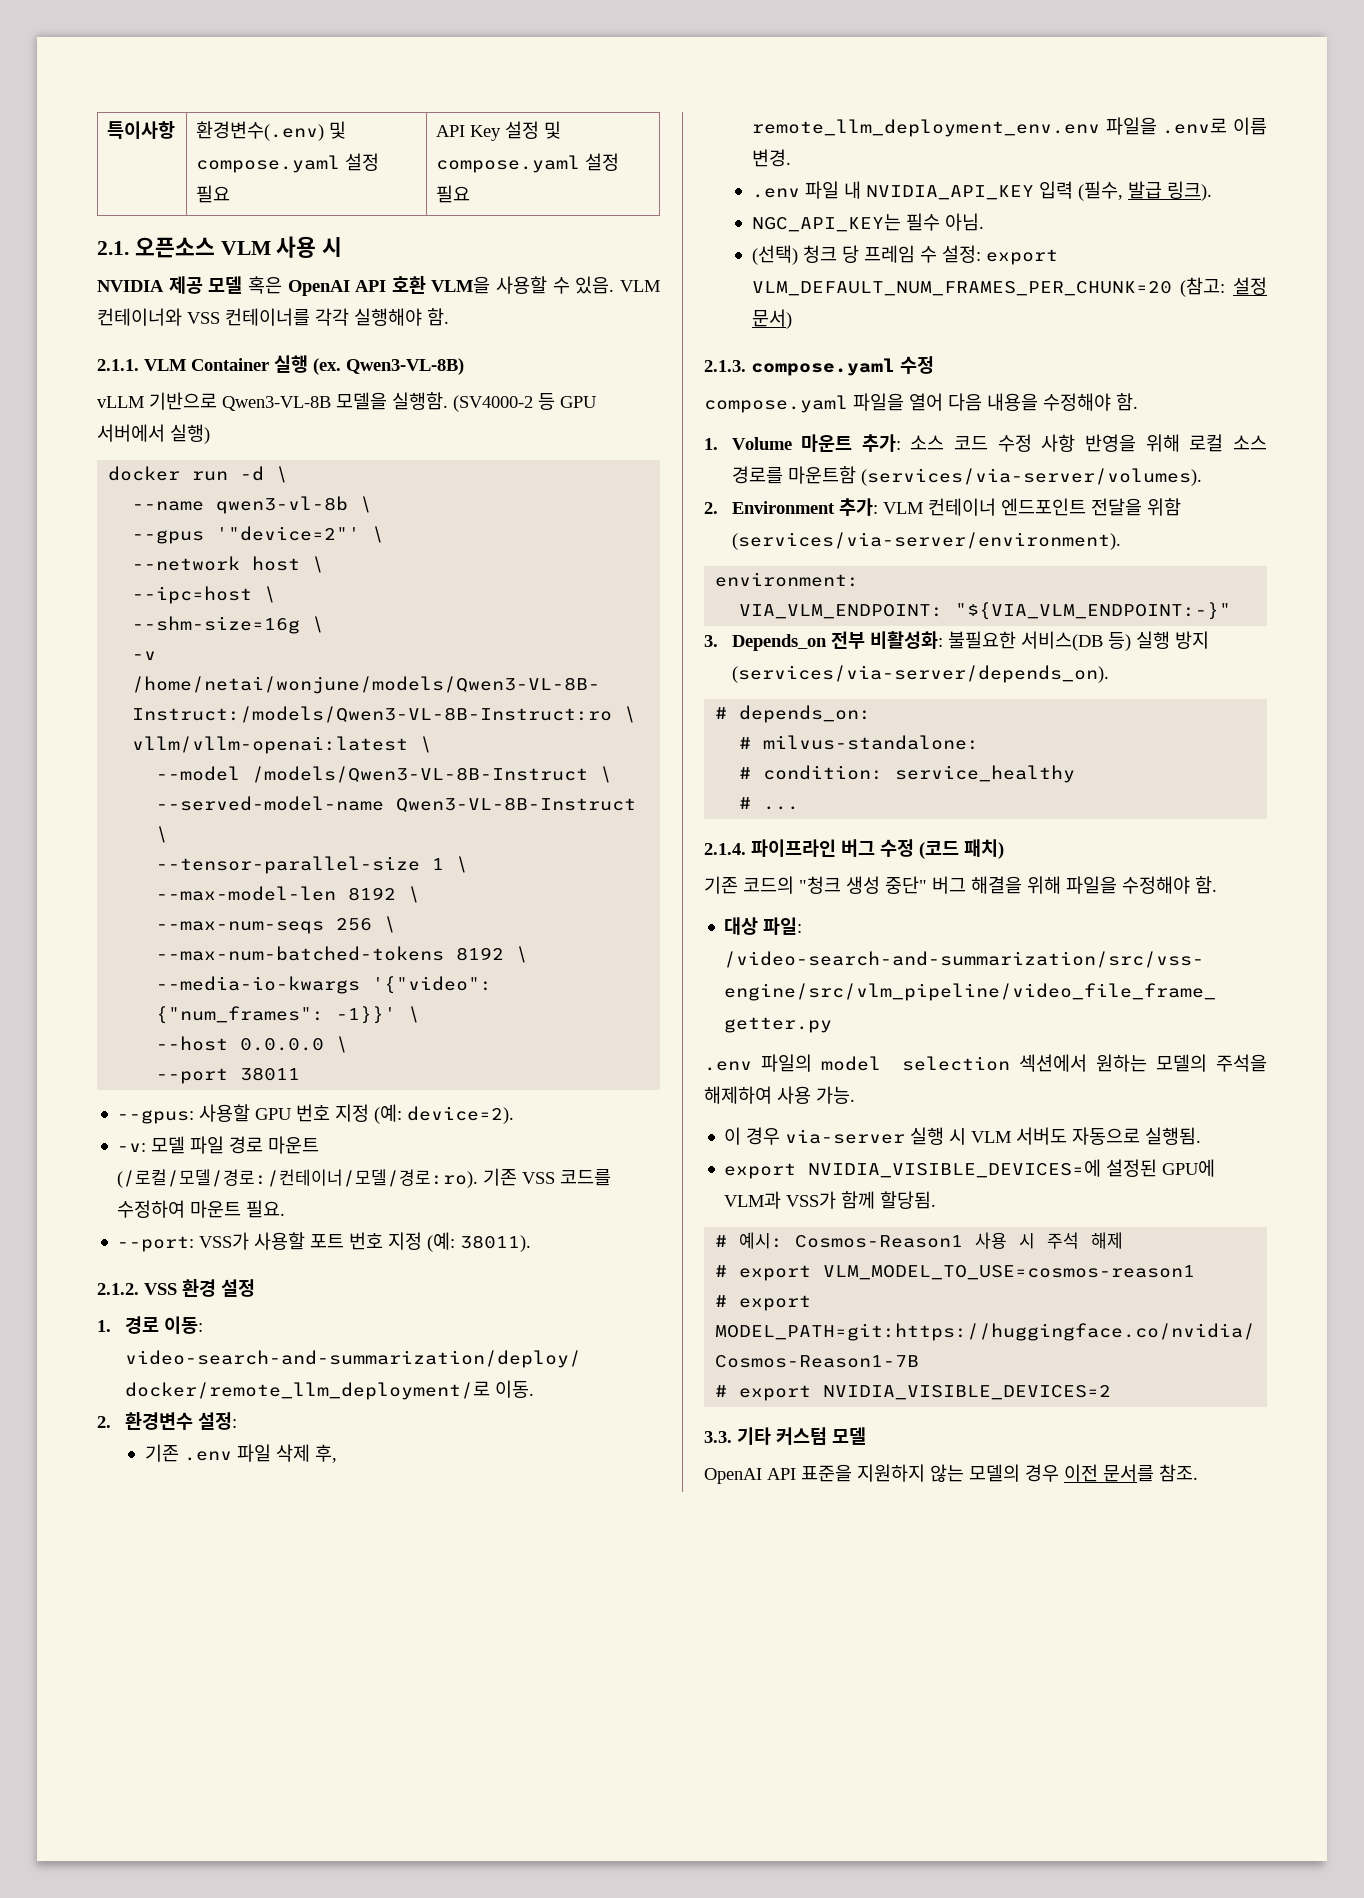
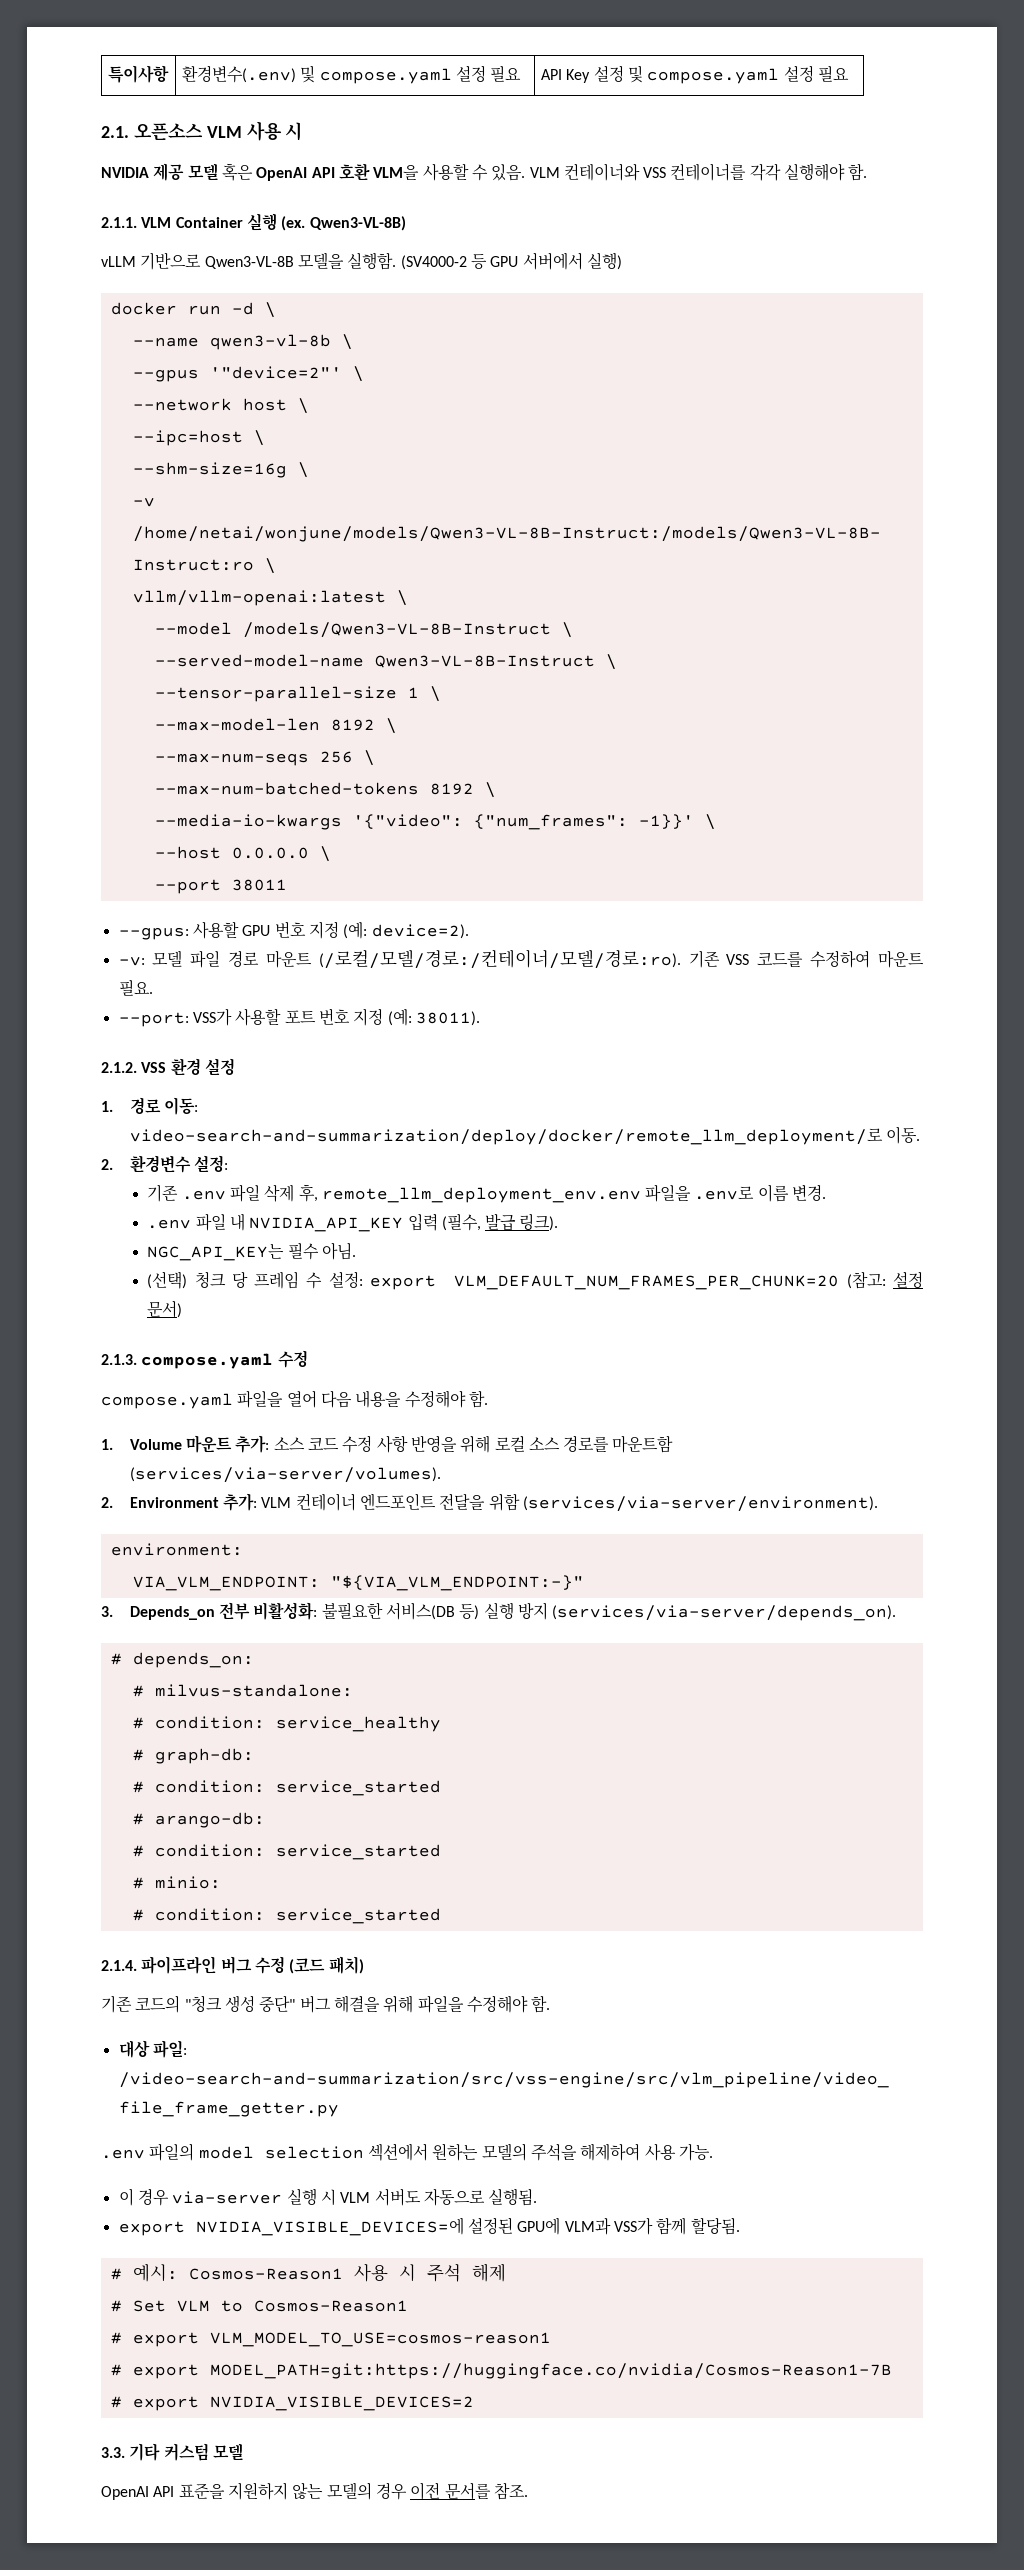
- # ...
+ # graph-db:
+ # condition: service_started
+ # arango-db:
+ # condition: service_started
+ # minio:
+ # condition: service_started
+ # Set VLM to Cosmos-Reason1

